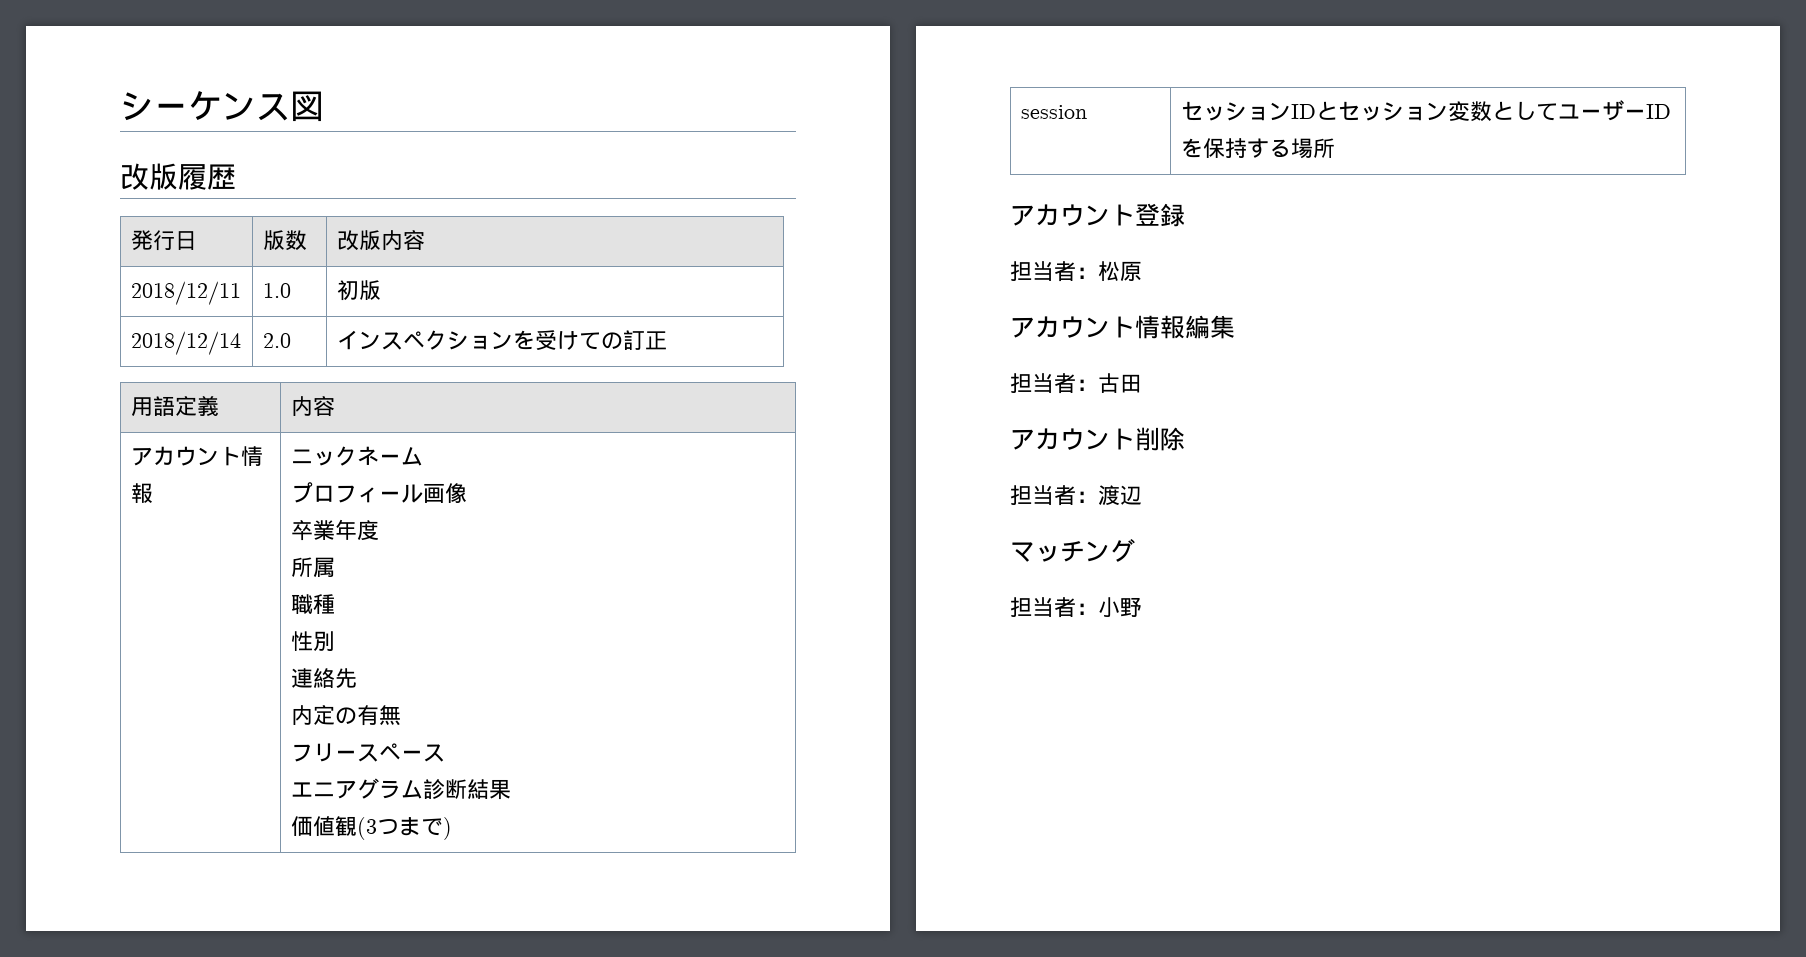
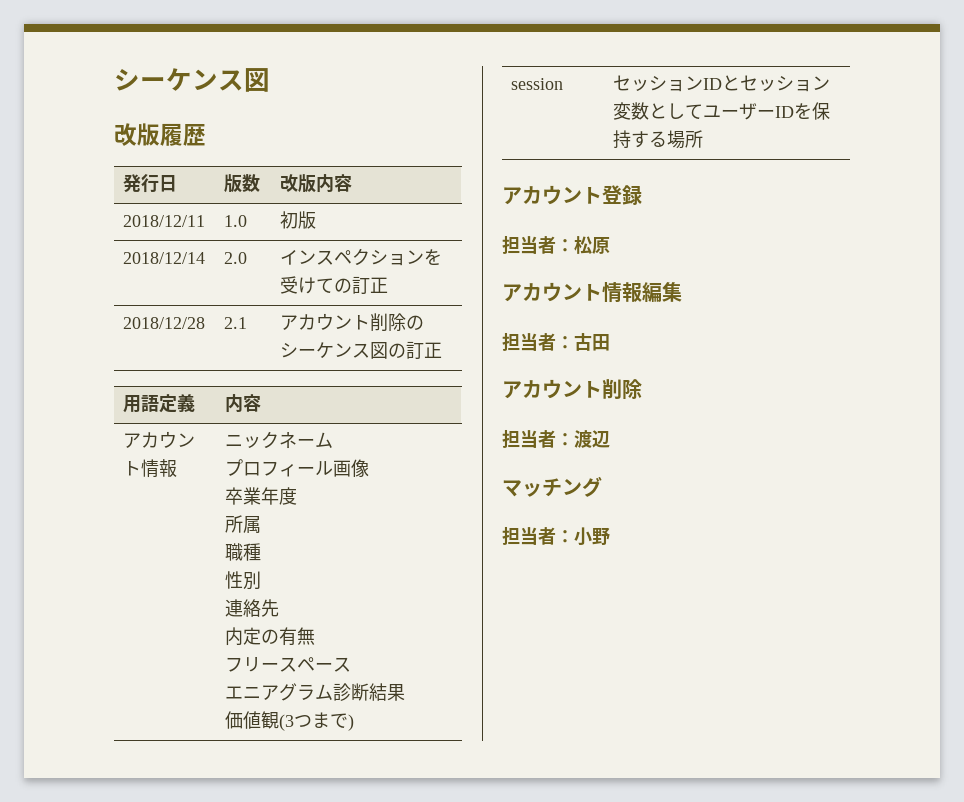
+ 2018/12/28 | 2.1 | アカウント削除のシーケンス図の訂正

